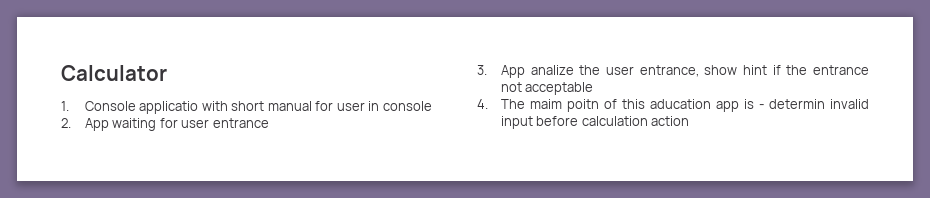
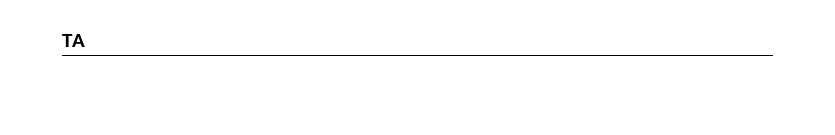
- Calculator
- 1. Console applicatio with short manual for user in console
- 2. App waiting for user entrance
- 3. App analize the user entrance, show hint if the entrance not acceptable
- 4. The maim poitn of this aducation app is - determin invalid input before calculation action
+ TA

